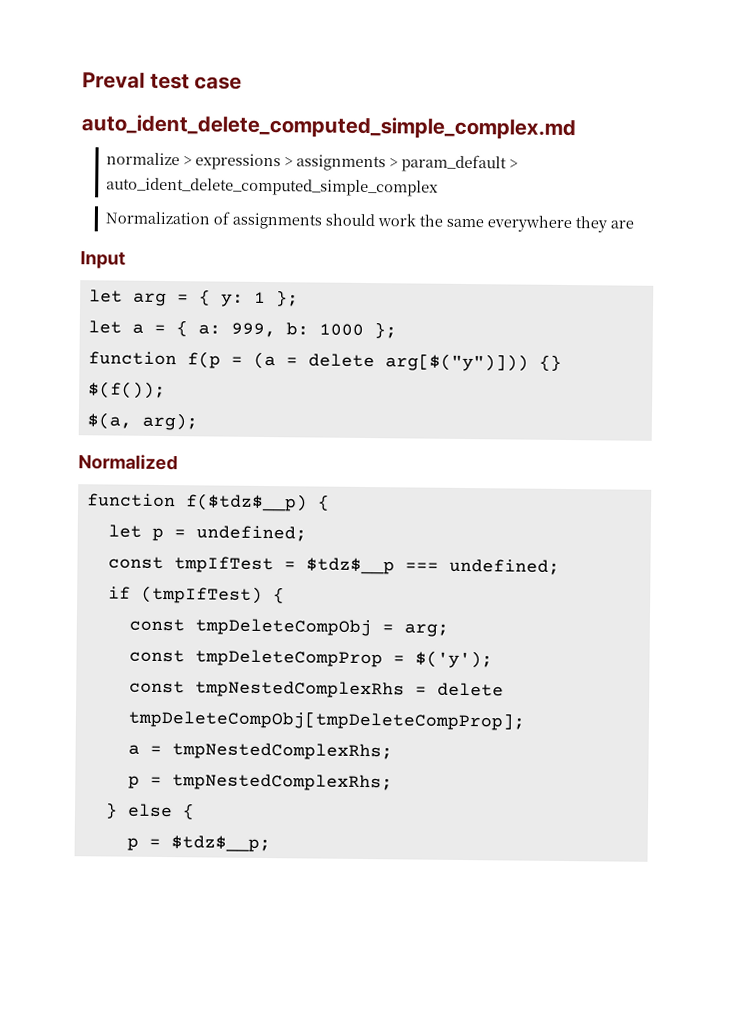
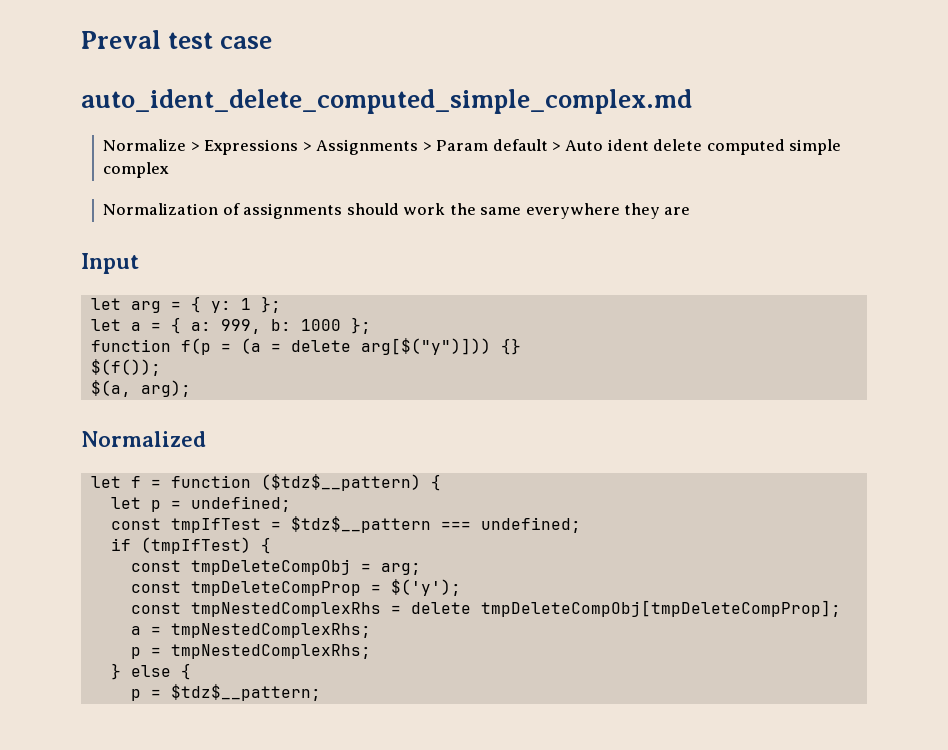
- normalize > expressions > assignments > param_default > auto_ident_delete_computed_simple_complex
+ Normalize > Expressions > Assignments > Param default > Auto ident delete computed simple complex
- function f($tdz$__p) {
+ let f = function ($tdz$__pattern) {
- const tmpIfTest = $tdz$__p === undefined;
+ const tmpIfTest = $tdz$__pattern === undefined;
- p = $tdz$__p;
+ p = $tdz$__pattern;

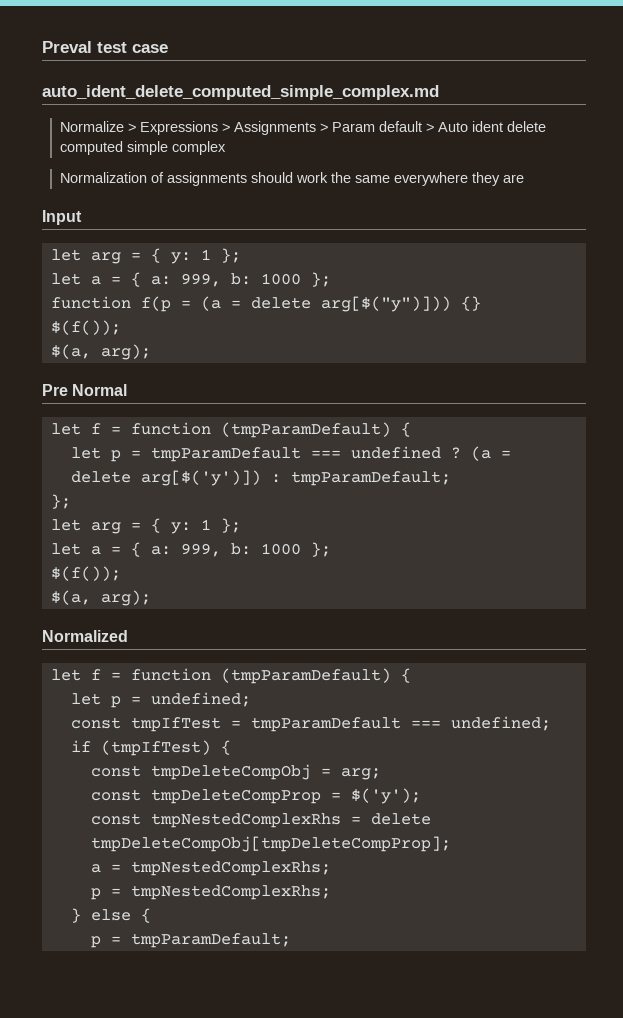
+ Pre Normal
+ let f = function (tmpParamDefault) {
+ let p = tmpParamDefault === undefined ? (a = delete arg[$('y')]) : tmpParamDefault;
+ };
+ let arg = { y: 1 };
+ let a = { a: 999, b: 1000 };
+ $(f());
+ $(a, arg);
  Normalized
- let f = function ($tdz$__pattern) {
+ let f = function (tmpParamDefault) {
- const tmpIfTest = $tdz$__pattern === undefined;
+ const tmpIfTest = tmpParamDefault === undefined;
- p = $tdz$__pattern;
+ p = tmpParamDefault;

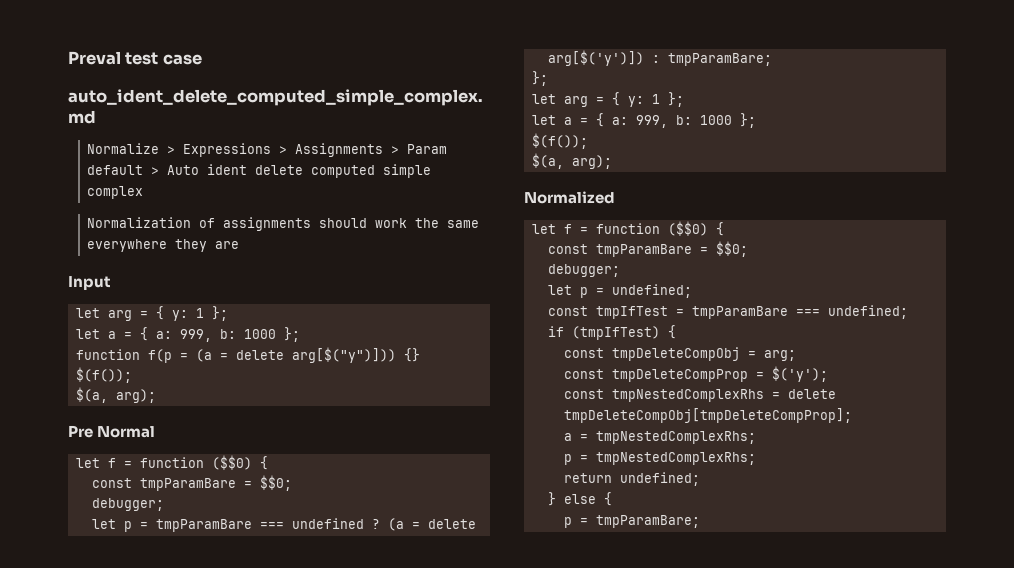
  Pre Normal
- let f = function (tmpParamDefault) {
- let p = tmpParamDefault === undefined ?
+ let f = function ($$0) {
+ const tmpParamBare = $$0;
+ debugger;
+ let p = tmpParamBare === undefined ?
- (a = delete arg[$('y')]) : tmpParamDefault;
+ (a = delete arg[$('y')]) : tmpParamBare;
  Normalized
- let f = function (tmpParamDefault) {
+ let f = function ($$0) {
+ const tmpParamBare = $$0;
+ debugger;
- const tmpIfTest = tmpParamDefault === undefined;
+ const tmpIfTest = tmpParamBare === undefined;
+ return undefined;
- p = tmpParamDefault;
+ p = tmpParamBare;

